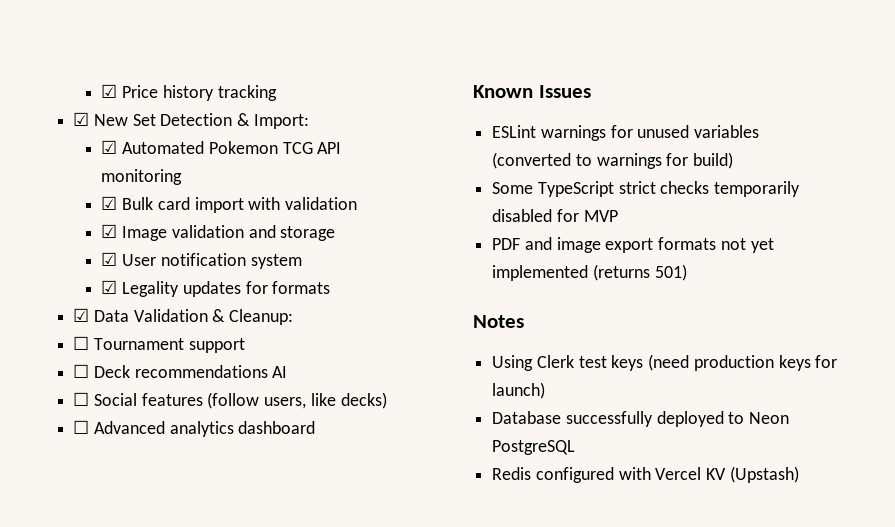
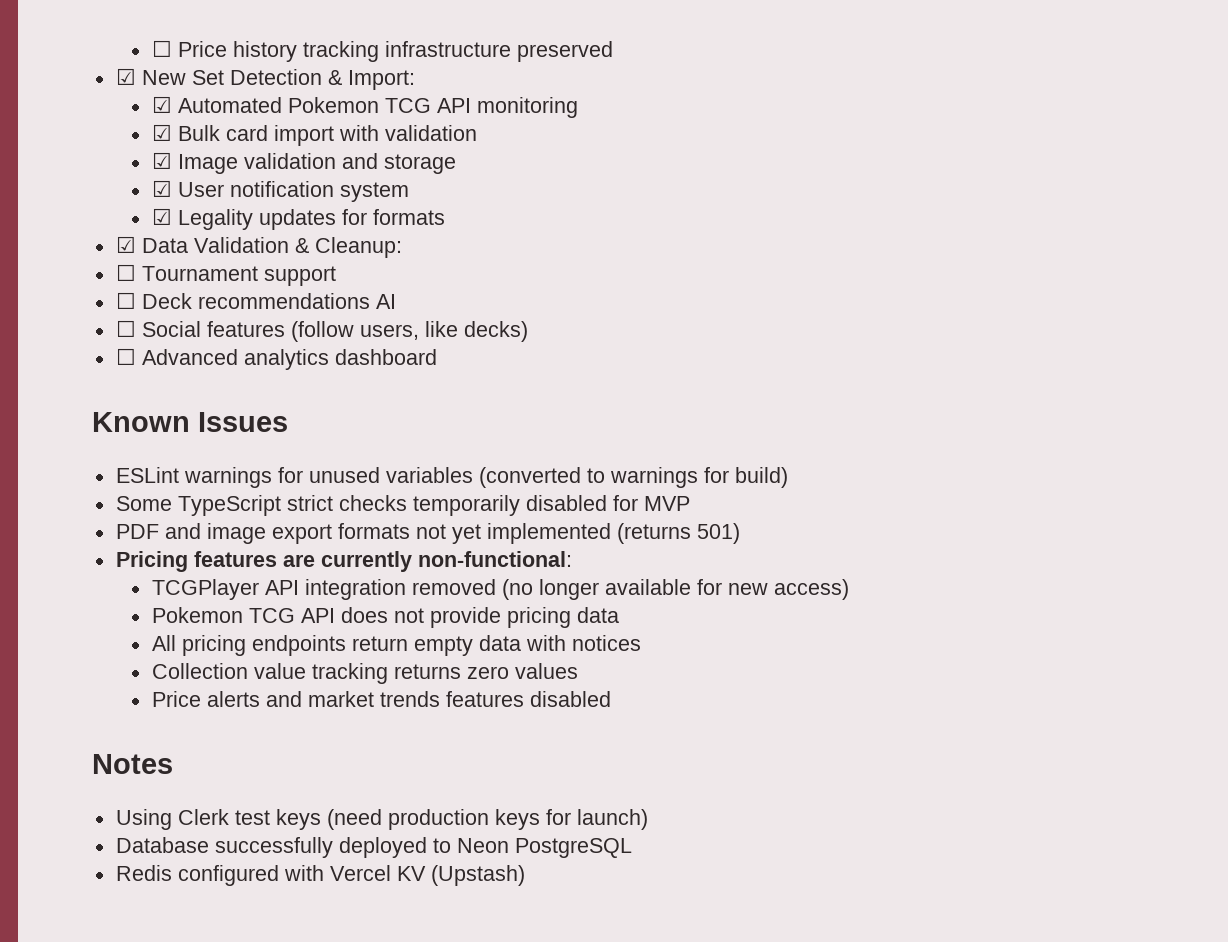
- ☑ Price history tracking
+ ☐ Price history tracking infrastructure preserved
+ Pricing features are currently non-functional:
+ TCGPlayer API integration removed (no longer available for new access)
+ Pokemon TCG API does not provide pricing data
+ All pricing endpoints return empty data with notices
+ Collection value tracking returns zero values
+ Price alerts and market trends features disabled

